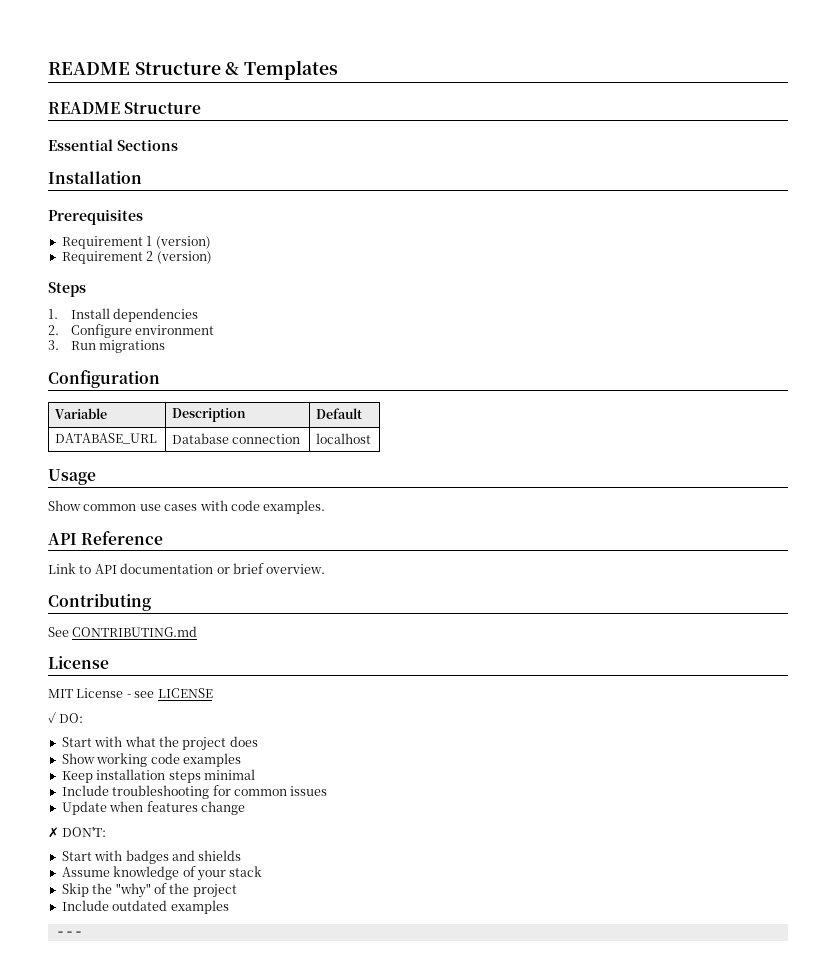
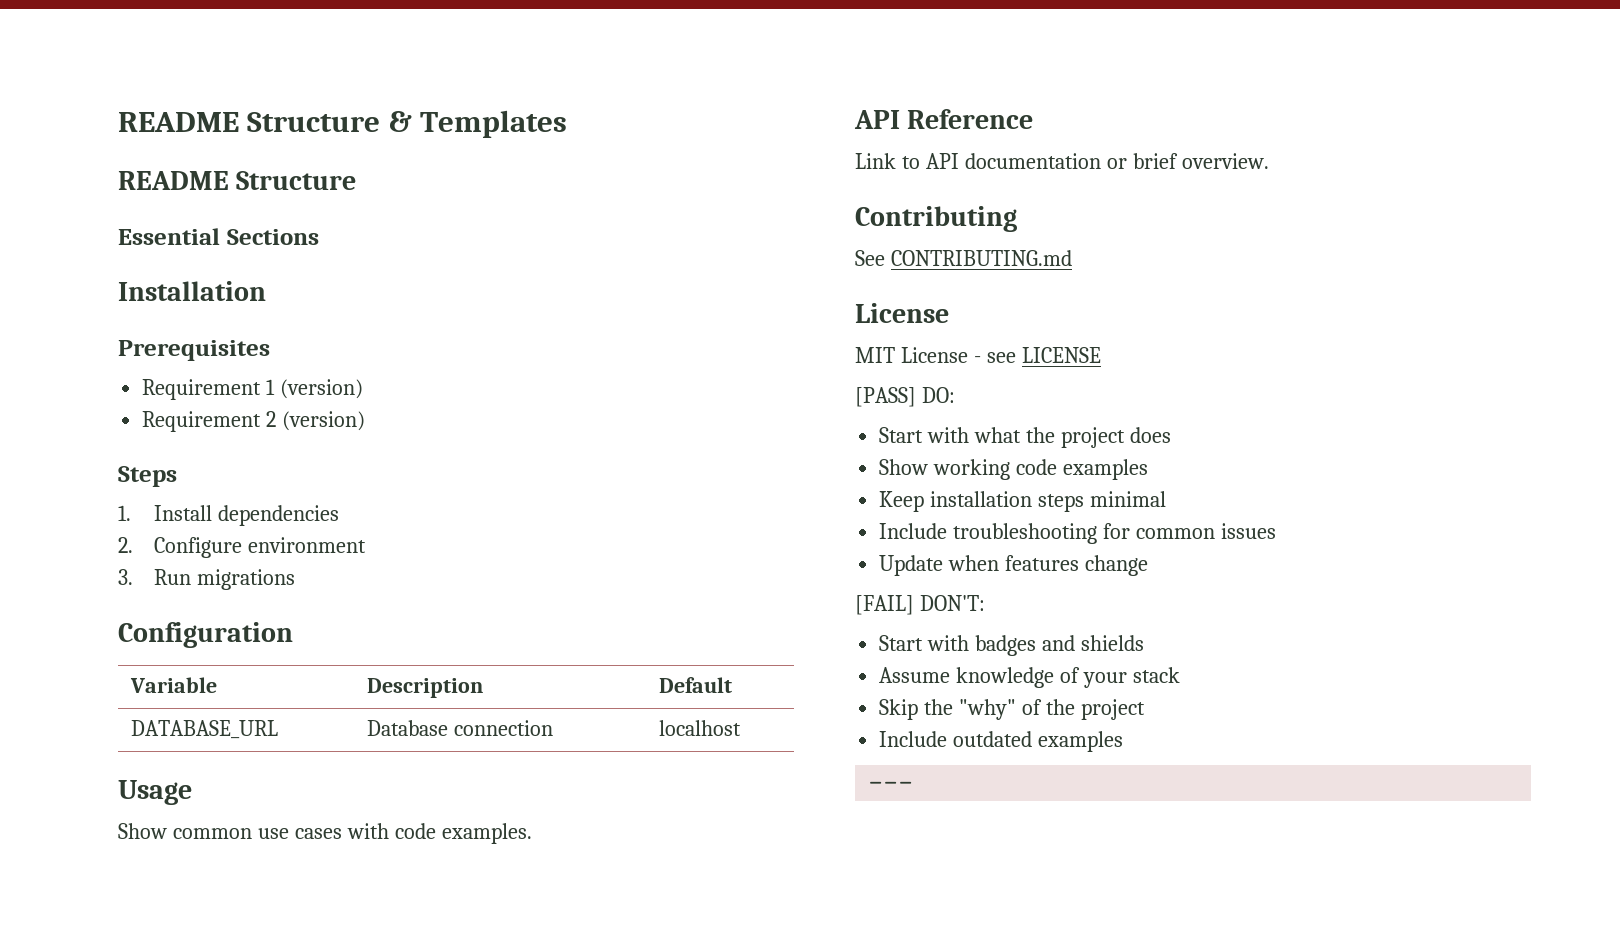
- ✓ DO:
+ [PASS] DO:
- ✗ DON'T:
+ [FAIL] DON'T:

